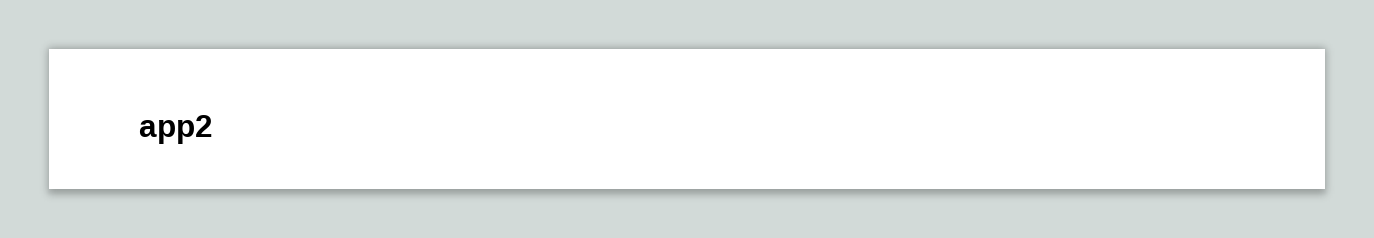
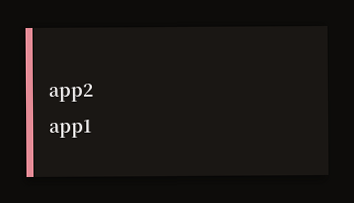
+ app1

